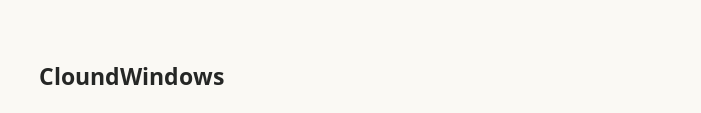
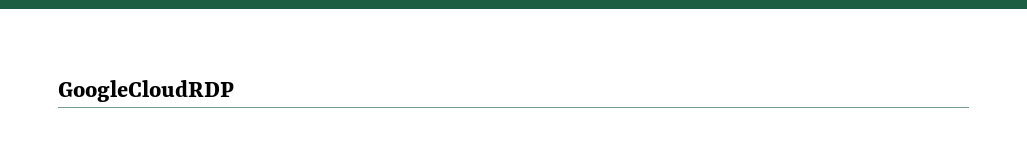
- CloundWindows
+ GoogleCloudRDP

